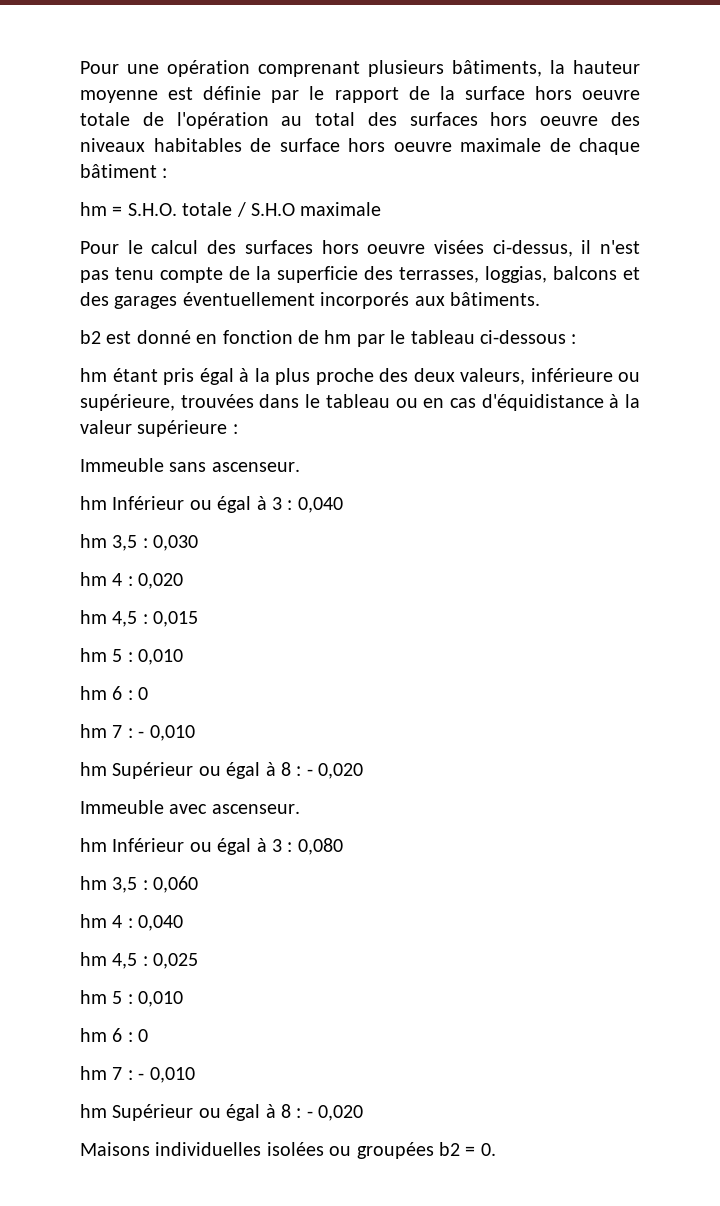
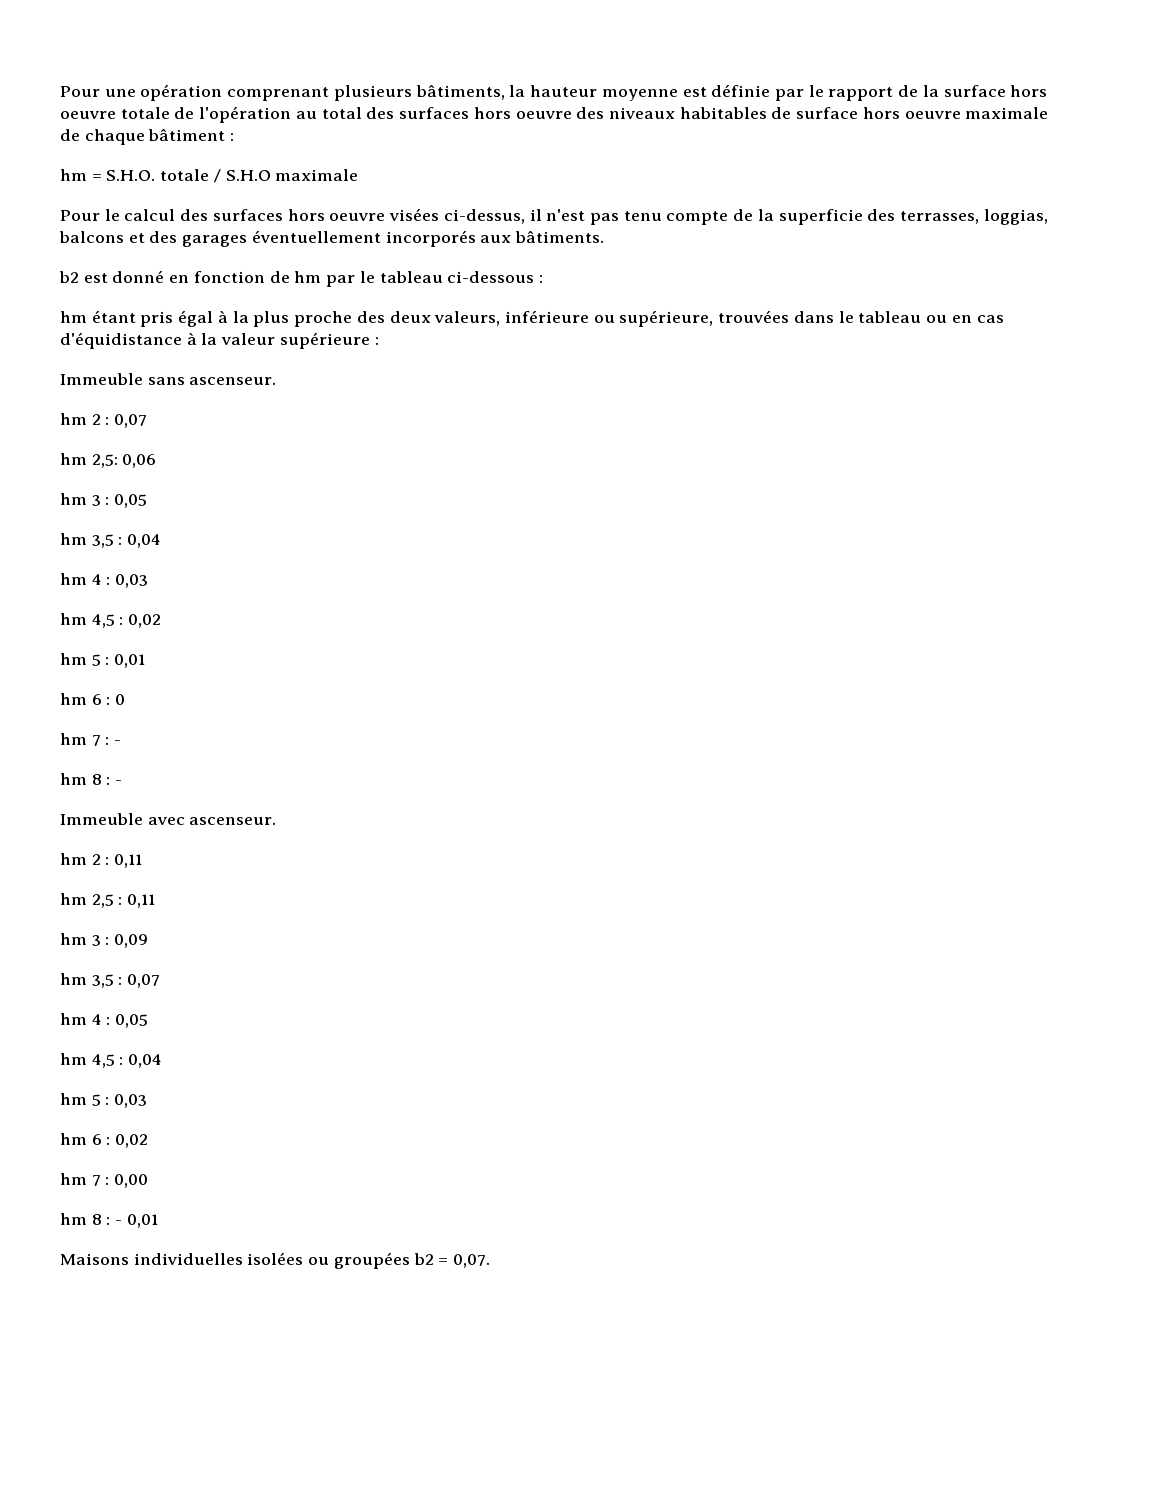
- hm Inférieur ou égal à 3 : 0,040
- hm 3,5 : 0,030
- hm 4 : 0,020
- hm 4,5 : 0,015
- hm 5 : 0,010
+ hm 2 : 0,07
+ hm 2,5: 0,06
+ hm 3 : 0,05
+ hm 3,5 : 0,04
+ hm 4 : 0,03
+ hm 4,5 : 0,02
+ hm 5 : 0,01
  hm 6 : 0
- hm 7 : - 0,010
- hm Supérieur ou égal à 8 : - 0,020
+ hm 7 : -
+ hm 8 : -
- hm Inférieur ou égal à 3 : 0,080
- hm 3,5 : 0,060
- hm 4 : 0,040
- hm 4,5 : 0,025
- hm 5 : 0,010
- hm 6 : 0
- hm 7 : - 0,010
- hm Supérieur ou égal à 8 : - 0,020
+ hm 2 : 0,11
+ hm 2,5 : 0,11
+ hm 3 : 0,09
+ hm 3,5 : 0,07
+ hm 4 : 0,05
+ hm 4,5 : 0,04
+ hm 5 : 0,03
+ hm 6 : 0,02
+ hm 7 : 0,00
+ hm 8 : - 0,01
- Maisons individuelles isolées ou groupées b2 = 0.
+ Maisons individuelles isolées ou groupées b2 = 0,07.

